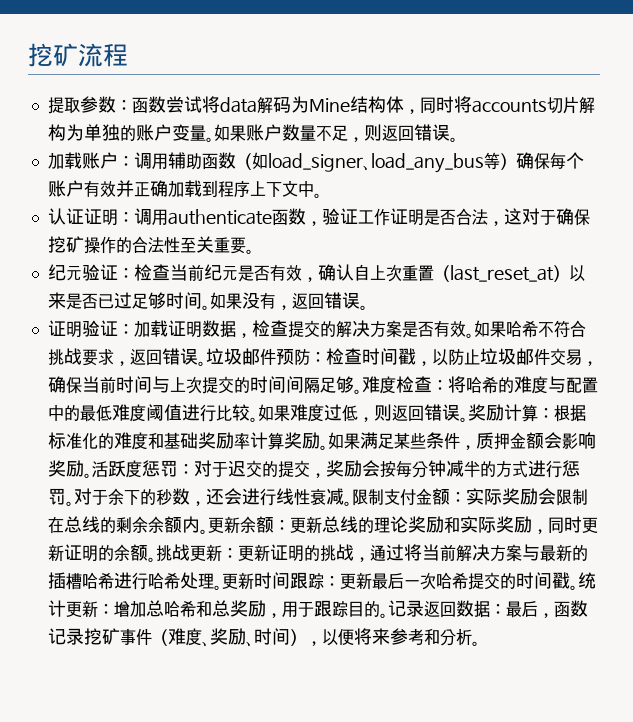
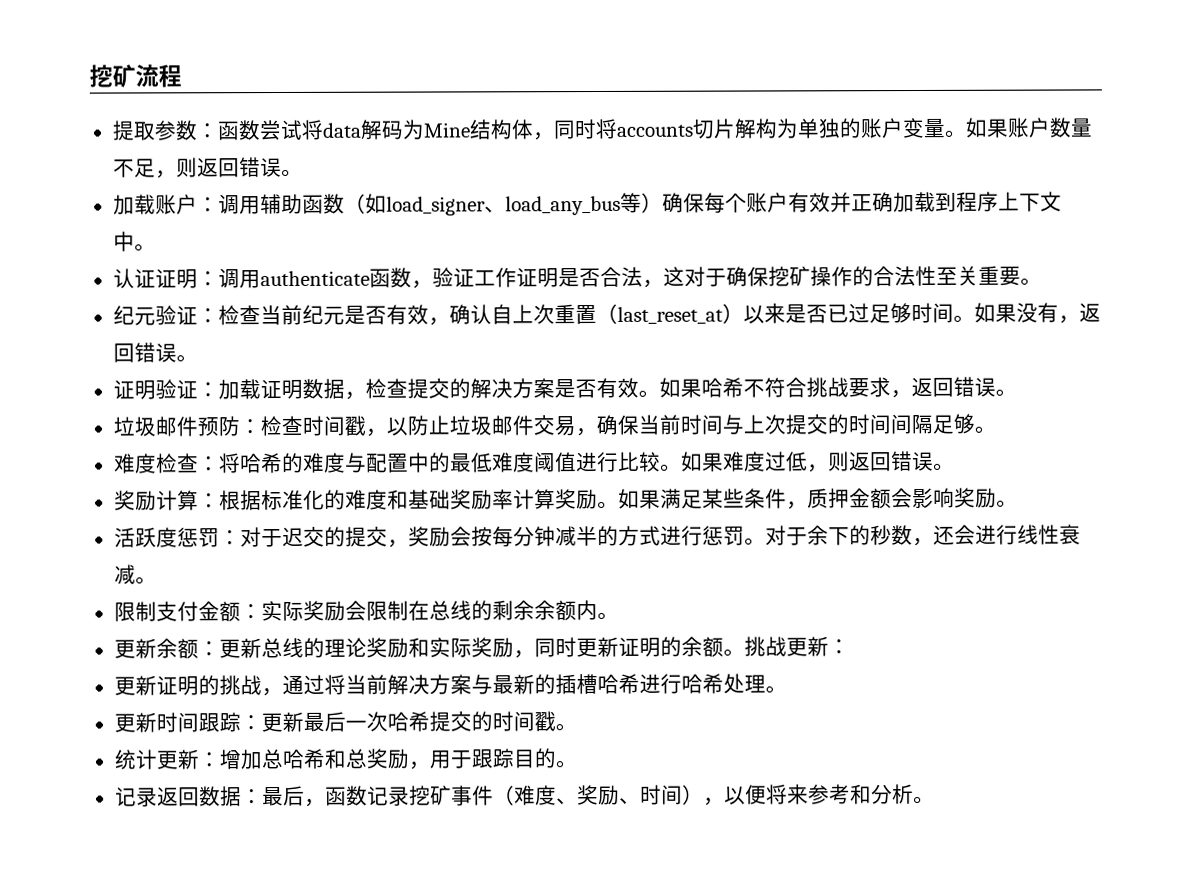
- 如果哈希不符合挑战要求，返回错误。垃圾邮件预防：检查时间戳，以防止垃圾邮件交易，确保当前时间与上次提交的时间间隔足够。难度检查：将哈希的难度与配置中的最低难度阈值进行比较。
+ 如果哈希不符合挑战要求，返回错误。
+ 垃圾邮件预防：检查时间戳，以防止垃圾邮件交易，确保当前时间与上次提交的时间间隔足够。
+ 难度检查：将哈希的难度与配置中的最低难度阈值进行比较。
- 如果难度过低，则返回错误。奖励计算：根据标准化的难度和基础奖励率计算奖励。
+ 如果难度过低，则返回错误。
+ 奖励计算：根据标准化的难度和基础奖励率计算奖励。
- 如果满足某些条件，质押金额会影响奖励。活跃度惩罚：对于迟交的提交，奖励会按每分钟减半的方式进行惩罚。
+ 如果满足某些条件，质押金额会影响奖励。
+ 活跃度惩罚：对于迟交的提交，奖励会按每分钟减半的方式进行惩罚。
- 对于余下的秒数，还会进行线性衰减。限制支付金额：实际奖励会限制在总线的剩余余额内。更新余额：更新总线的理论奖励和实际奖励，同时更新证明的余额。
+ 对于余下的秒数，还会进行线性衰减。
+ 限制支付金额：实际奖励会限制在总线的剩余余额内。
+ 更新余额：更新总线的理论奖励和实际奖励，同时更新证明的余额。
- 挑战更新：更新证明的挑战，通过将当前解决方案与最新的插槽哈希进行哈希处理。更新时间跟踪：更新最后一次哈希提交的时间戳。统计更新：增加总哈希和总奖励，用于跟踪目的。记录返回数据：最后，函数记录挖矿事件（难度、奖励、时间），以便将来参考和分析。
+ 挑战更新：
+ 更新证明的挑战，通过将当前解决方案与最新的插槽哈希进行哈希处理。
+ 更新时间跟踪：更新最后一次哈希提交的时间戳。
+ 统计更新：增加总哈希和总奖励，用于跟踪目的。
+ 记录返回数据：最后，函数记录挖矿事件（难度、奖励、时间），以便将来参考和分析。

